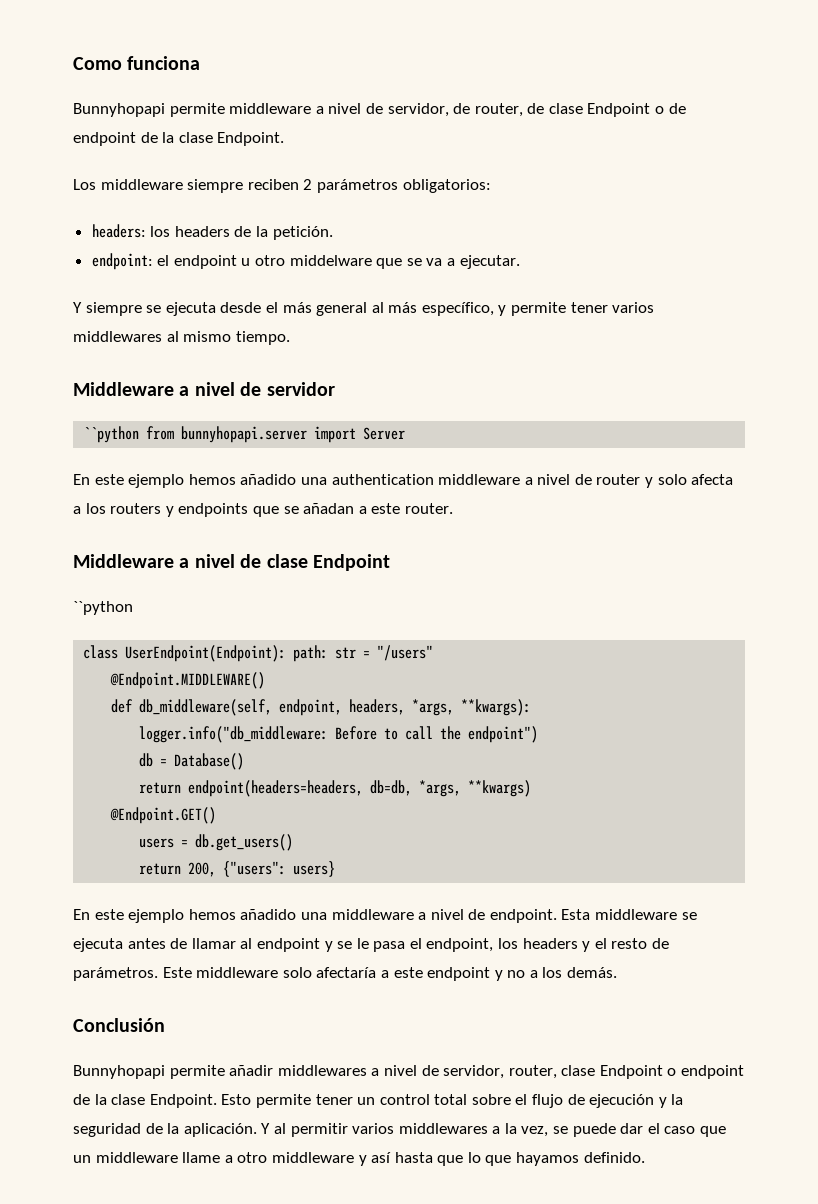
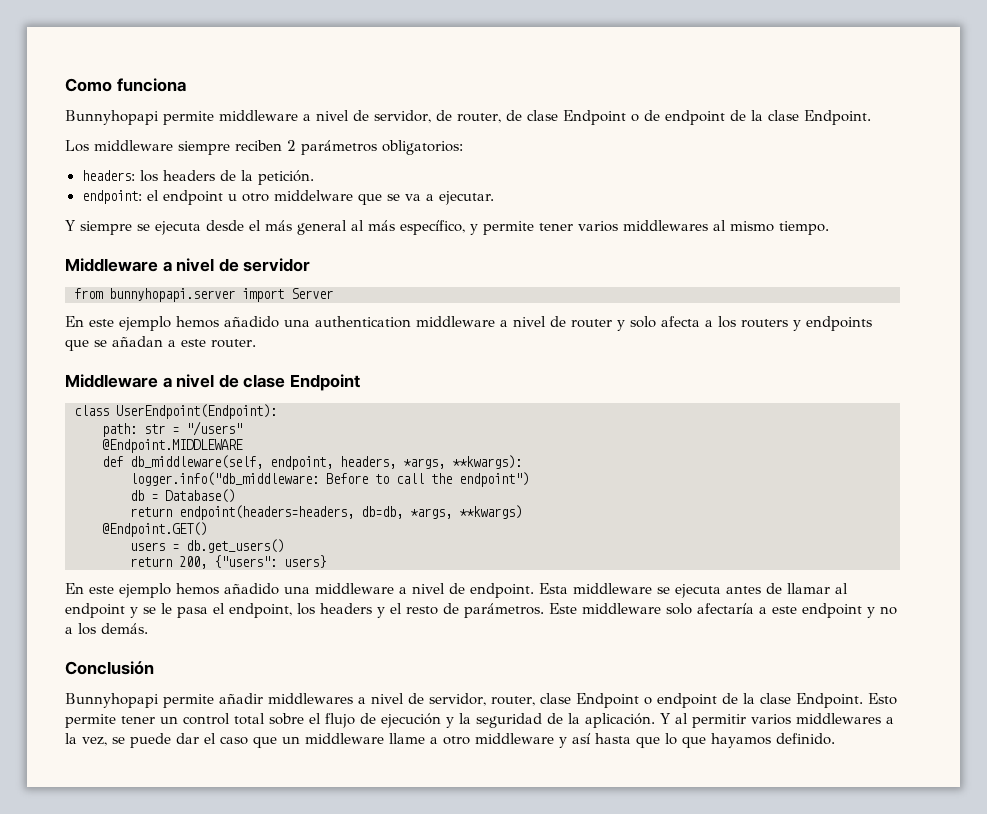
- ``python from bunnyhopapi.server import Server
+ from bunnyhopapi.server import Server
  Middleware a nivel de clase Endpoint
- ``python
- class UserEndpoint(Endpoint): path: str = "/users"
+ class UserEndpoint(Endpoint):
+ path: str = "/users"
- @Endpoint.MIDDLEWARE()
+ @Endpoint.MIDDLEWARE

